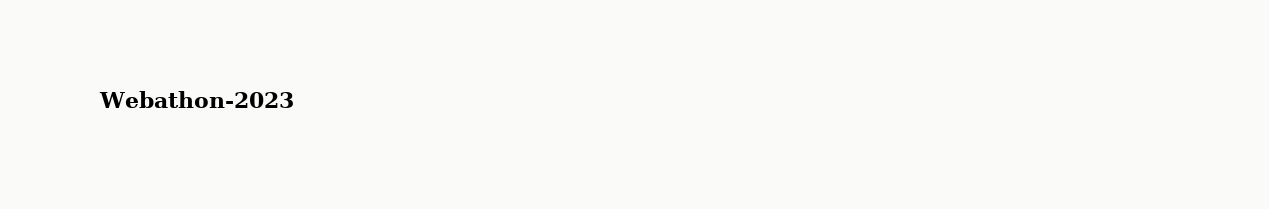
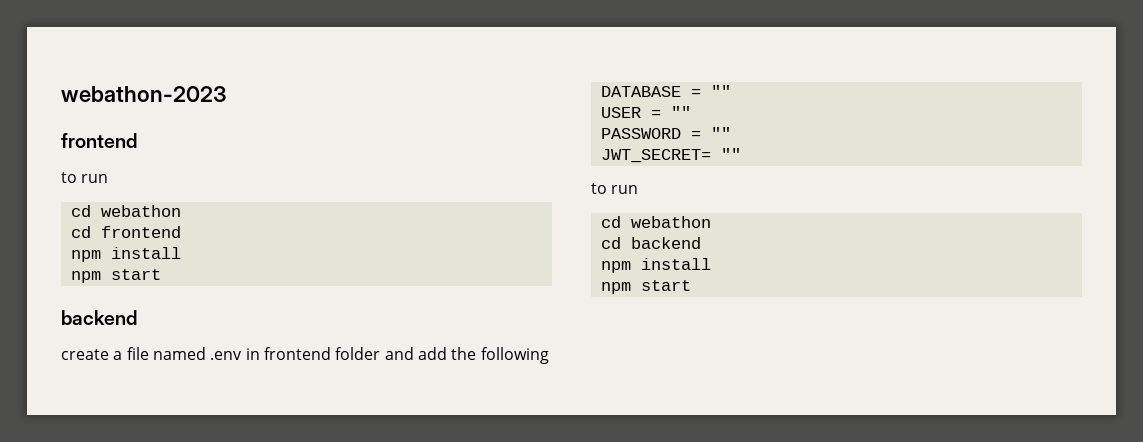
- Webathon-2023
+ webathon-2023
+ frontend
+ to run
+ cd webathon
+ cd frontend
+ npm install
+ npm start
+ backend
+ create a file named .env in frontend folder and add the following
+ DATABASE = ""
+ USER = ""
+ PASSWORD = ""
+ JWT_SECRET= ""
+ to run
+ cd webathon
+ cd backend
+ npm install
+ npm start

